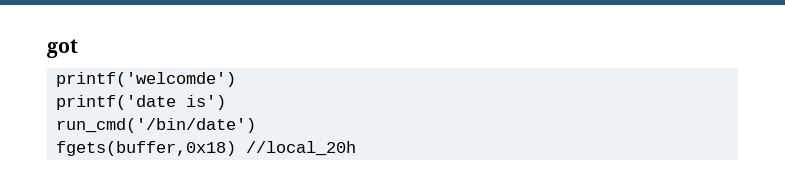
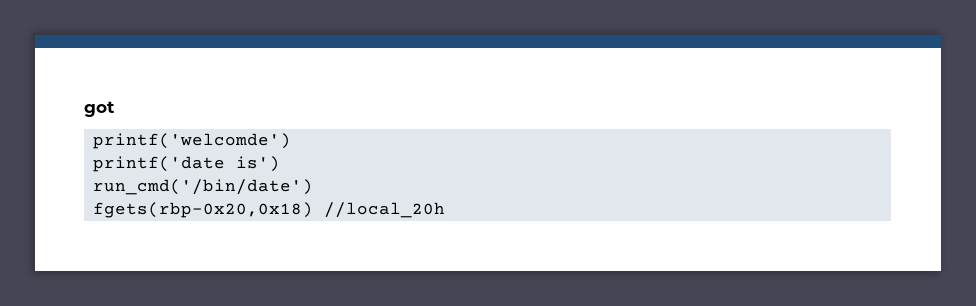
- fgets(buffer,0x18) //local_20h
+ fgets(rbp-0x20,0x18) //local_20h

